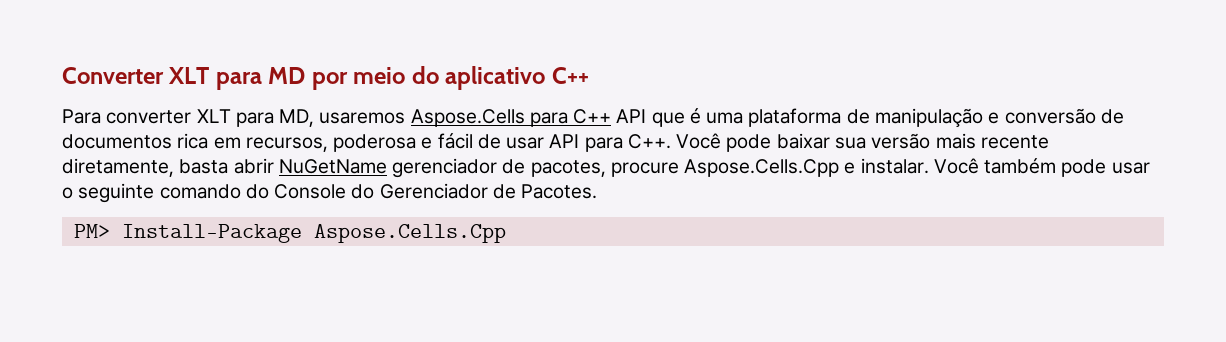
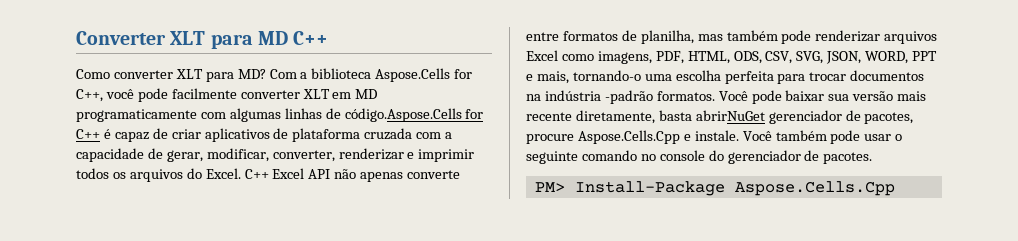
- Converter XLT para MD por meio do aplicativo C++
+ Converter XLT para MD C++
- Para converter XLT para MD, usaremos Aspose.Cells para C++ API que é uma plataforma de manipulação e conversão de documentos rica em recursos, poderosa e fácil de usar API para C++. Você pode baixar sua versão mais recente diretamente, basta abrir NuGetName gerenciador de pacotes, procure Aspose.Cells.Cpp e instalar.
+ Como converter XLT para MD? Com a biblioteca Aspose.Cells for C++, você pode facilmente converter XLT em MD programaticamente com algumas linhas de código.Aspose.Cells for C++ é capaz de criar aplicativos de plataforma cruzada com a capacidade de gerar, modificar, converter, renderizar e imprimir todos os arquivos do Excel. C++ Excel API não apenas converte entre formatos de planilha, mas também pode renderizar arquivos Excel como imagens, PDF, HTML, ODS, CSV, SVG, JSON, WORD, PPT e mais, tornando-o uma escolha perfeita para trocar documentos na indústria -padrão formatos. Você pode baixar sua versão mais recente diretamente, basta abrirNuGet gerenciador de pacotes, procure Aspose.Cells.Cpp e instale.
- Você também pode usar o seguinte comando do Console do Gerenciador de Pacotes.
+ Você também pode usar o seguinte comando no console do gerenciador de pacotes.

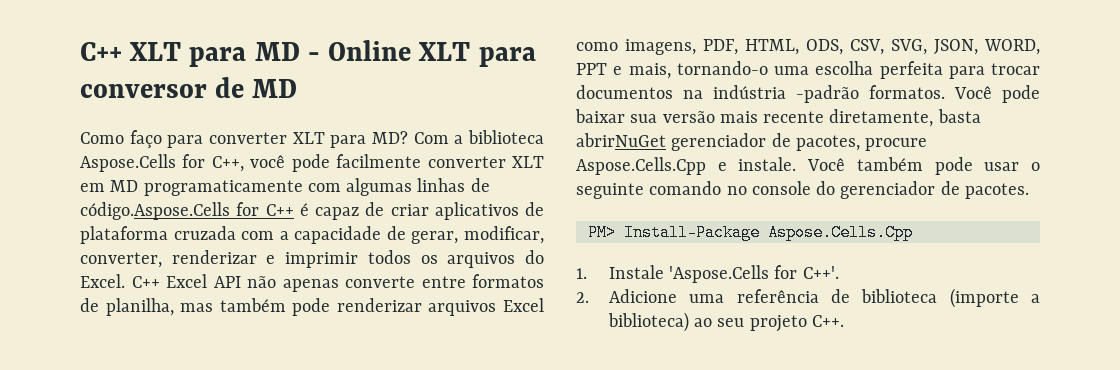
- Converter XLT para MD C++
+ C++ XLT para MD - Online XLT para conversor de MD
- Como converter XLT para MD?
+ Como faço para converter XLT para MD?
+ 1. Instale 'Aspose.Cells for C++'.
+ 2. Adicione uma referência de biblioteca (importe a biblioteca) ao seu projeto C++.

